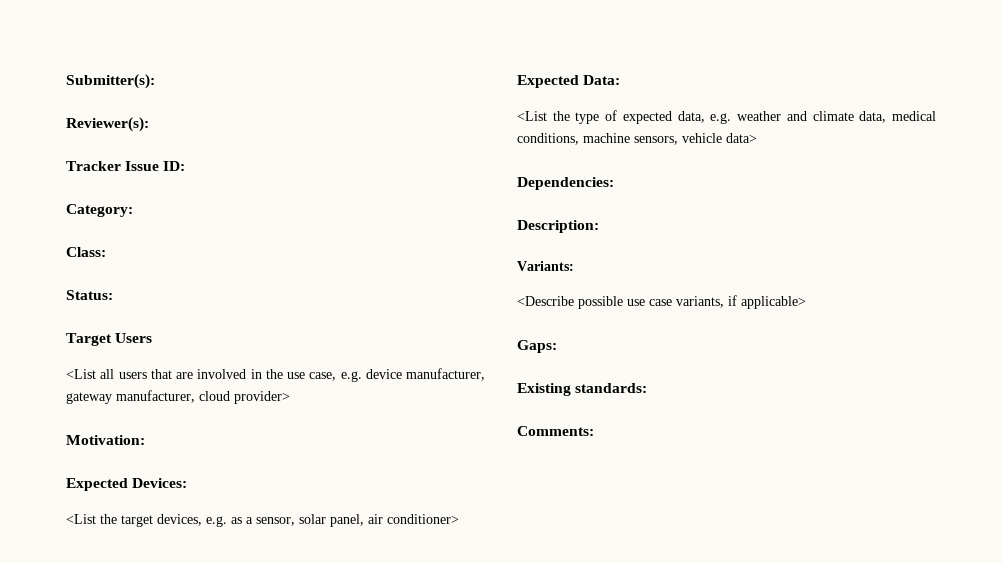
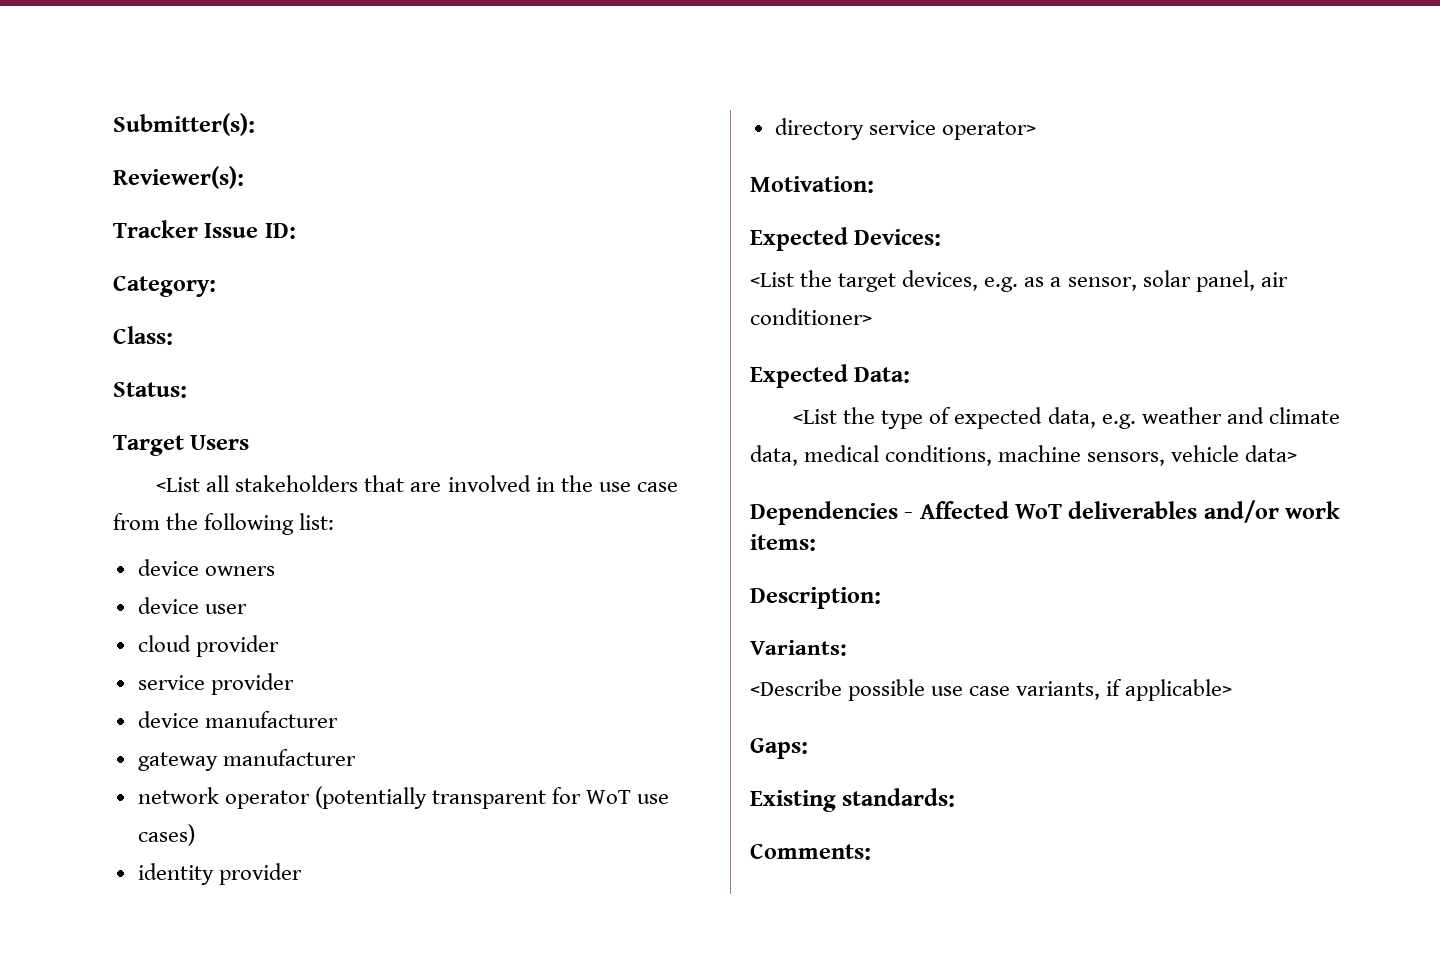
- <List all users that are involved in the use case, e.g. device manufacturer, gateway manufacturer, cloud provider>
+ <List all stakeholders that are involved in the use case from the following list:
+ device owners
+ device user
+ cloud provider
+ service provider
+ device manufacturer
+ gateway manufacturer
+ network operator (potentially transparent for WoT use cases)
+ identity provider
+ directory service operator>
- Dependencies:
+ Dependencies - Affected WoT deliverables and/or work items:

